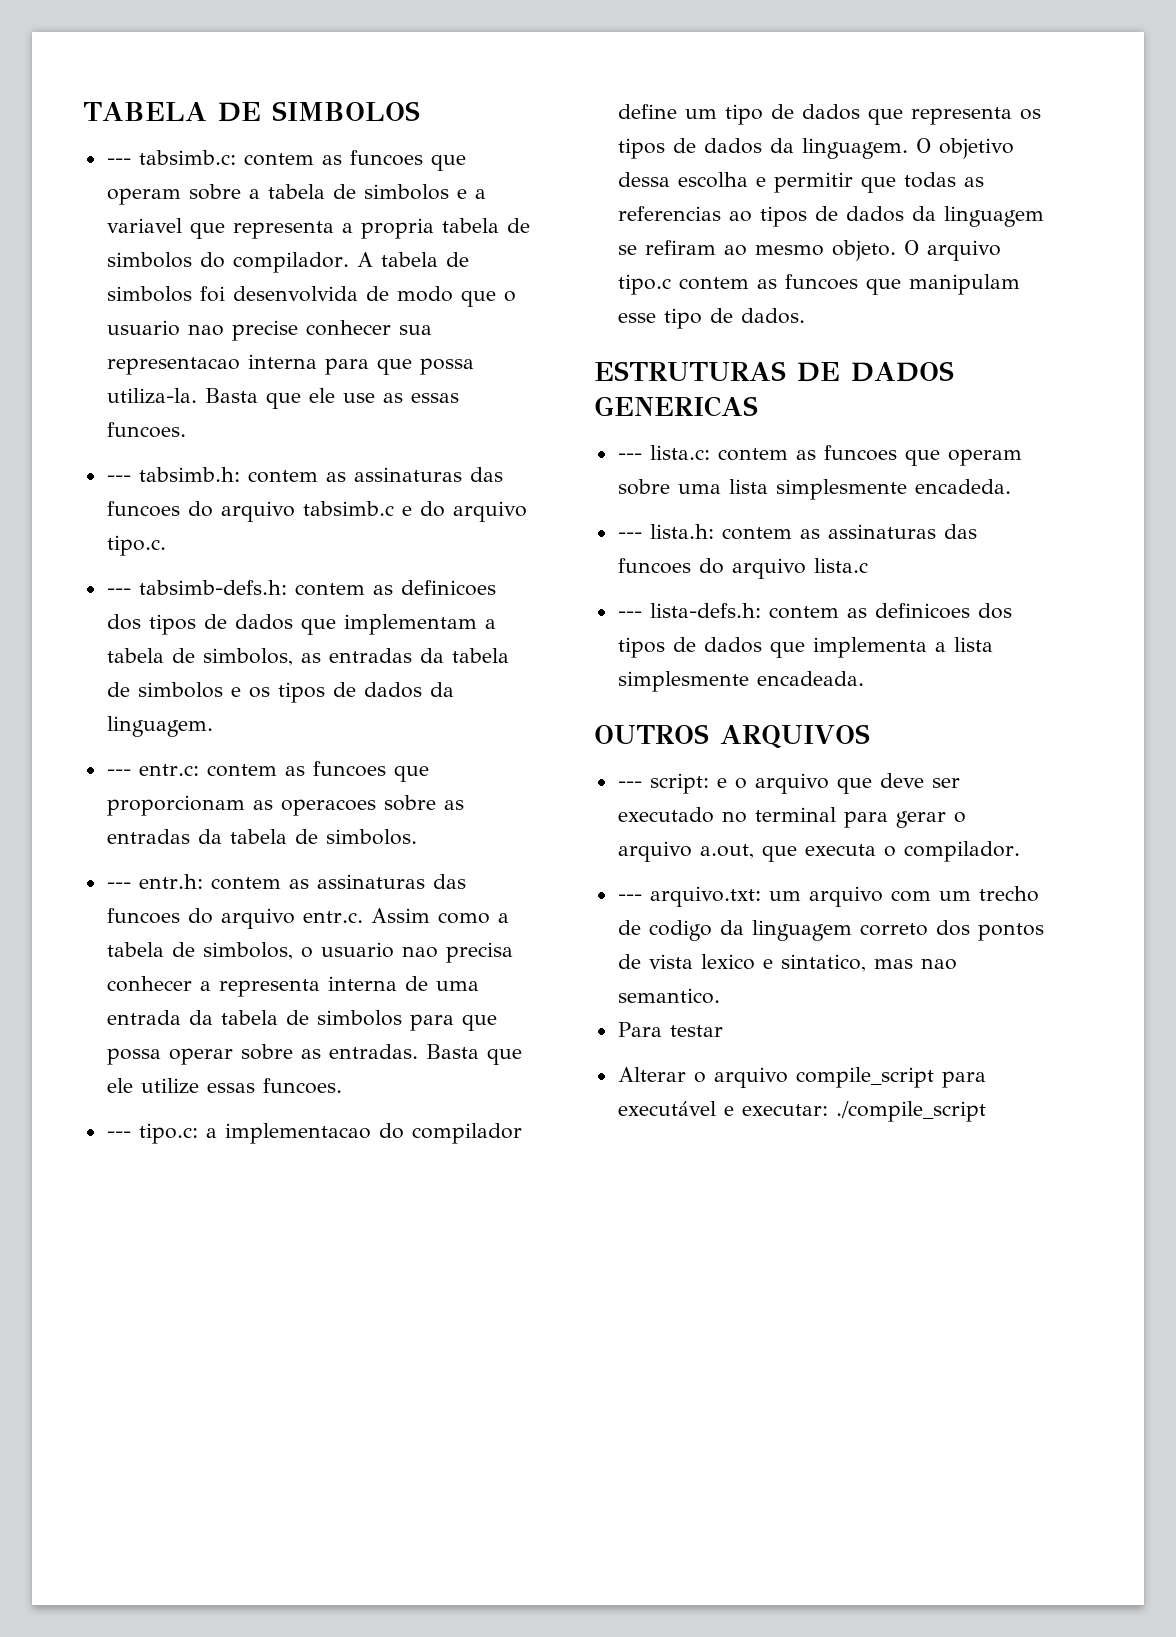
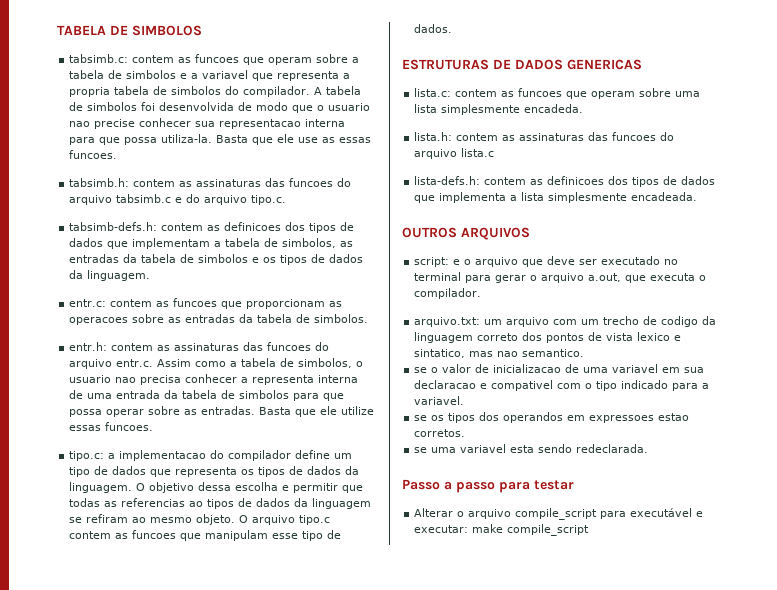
- --- tabsimb.c: contem as funcoes que operam sobre a tabela de simbolos e a variavel que representa a propria tabela de simbolos do compilador.
+ tabsimb.c: contem as funcoes que operam sobre a tabela de simbolos e a variavel que representa a propria tabela de simbolos do compilador.
- --- tabsimb.h: contem as assinaturas das funcoes do arquivo tabsimb.c e do arquivo tipo.c.
+ tabsimb.h: contem as assinaturas das funcoes do arquivo tabsimb.c e do arquivo tipo.c.
- --- tabsimb-defs.h: contem as definicoes dos tipos de dados que implementam a tabela de simbolos, as entradas da tabela de simbolos e os tipos de dados da linguagem.
+ tabsimb-defs.h: contem as definicoes dos tipos de dados que implementam a tabela de simbolos, as entradas da tabela de simbolos e os tipos de dados da linguagem.
- --- entr.c: contem as funcoes que proporcionam as operacoes sobre as entradas da tabela de simbolos.
+ entr.c: contem as funcoes que proporcionam as operacoes sobre as entradas da tabela de simbolos.
- --- entr.h: contem as assinaturas das funcoes do arquivo entr.c. Assim como a tabela de simbolos, o usuario nao precisa conhecer a representa interna de uma entrada da tabela de simbolos para que possa operar sobre as entradas.
+ entr.h: contem as assinaturas das funcoes do arquivo entr.c. Assim como a tabela de simbolos, o usuario nao precisa conhecer a representa interna de uma entrada da tabela de simbolos para que possa operar sobre as entradas.
- --- tipo.c: a implementacao do compilador define um tipo de dados que representa os tipos de dados da linguagem.
+ tipo.c: a implementacao do compilador define um tipo de dados que representa os tipos de dados da linguagem.
- --- lista.c: contem as funcoes que operam sobre uma lista simplesmente encadeda.
+ lista.c: contem as funcoes que operam sobre uma lista simplesmente encadeda.
- --- lista.h: contem as assinaturas das funcoes do arquivo lista.c
+ lista.h: contem as assinaturas das funcoes do arquivo lista.c
- --- lista-defs.h: contem as definicoes dos tipos de dados que implementa a lista simplesmente encadeada.
+ lista-defs.h: contem as definicoes dos tipos de dados que implementa a lista simplesmente encadeada.
- --- script: e o arquivo que deve ser executado no terminal para gerar o arquivo a.out, que executa o compilador.
+ script: e o arquivo que deve ser executado no terminal para gerar o arquivo a.out, que executa o compilador.
- --- arquivo.txt: um arquivo com um trecho de codigo da linguagem correto dos pontos de vista lexico e sintatico, mas nao semantico.
+ arquivo.txt: um arquivo com um trecho de codigo da linguagem correto dos pontos de vista lexico e sintatico, mas nao semantico.
- Para testar
+ se o valor de inicializacao de uma variavel em sua declaracao e compativel com o tipo indicado para a variavel.
+ se os tipos dos operandos em expressoes estao corretos.
+ se uma variavel esta sendo redeclarada.
+ Passo a passo para testar
- Alterar o arquivo compile_script para executável e executar: ./compile_script
+ Alterar o arquivo compile_script para executável e executar: make compile_script

